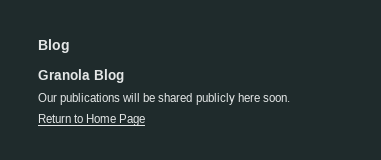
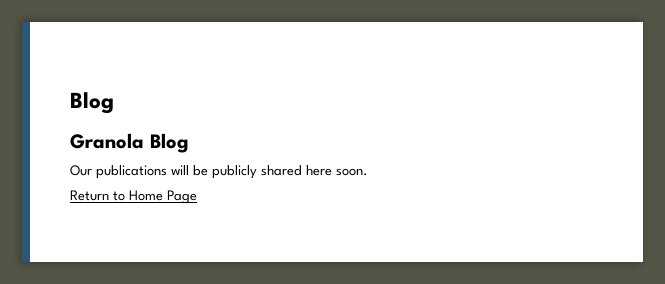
- Our publications will be shared publicly here soon.
+ Our publications will be publicly shared here soon.

